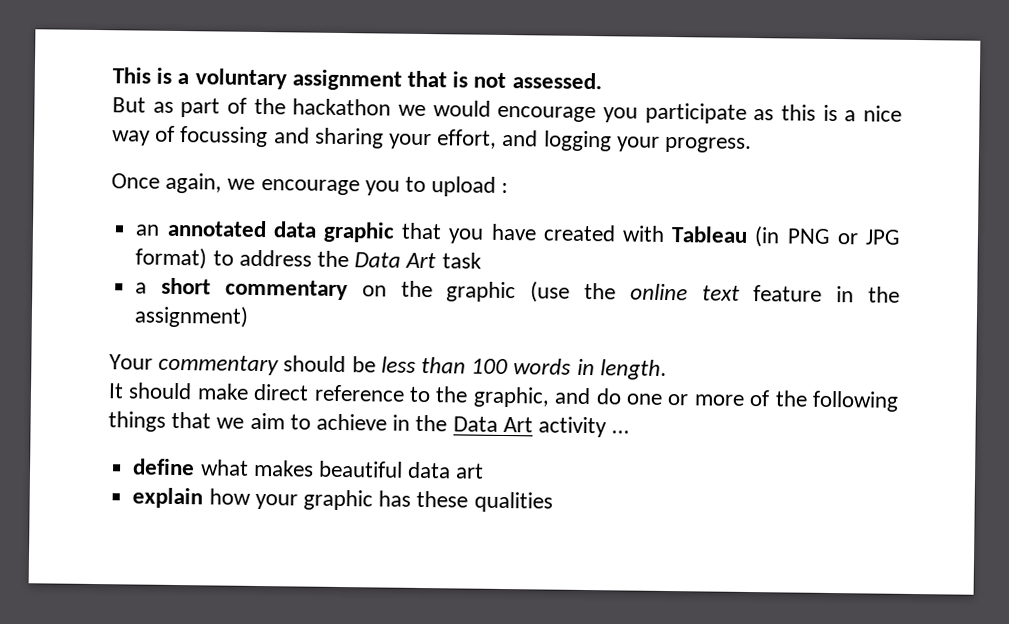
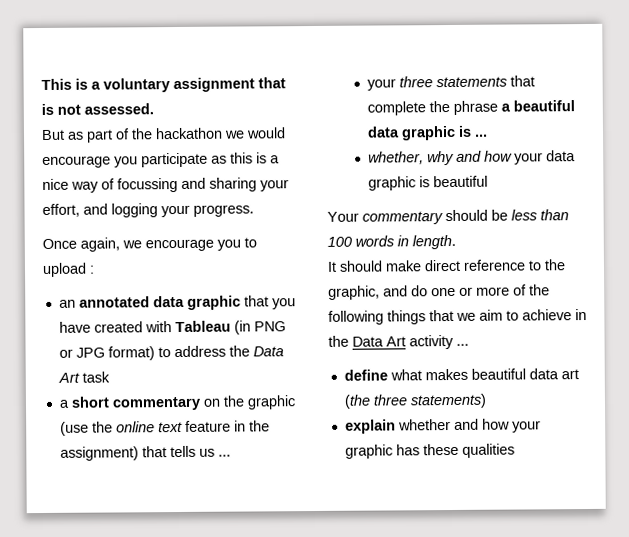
- a short commentary on the graphic (use the online text feature in the assignment)
+ a short commentary on the graphic (use the online text feature in the assignment) that tells us ...
+ your three statements that complete the phrase a beautiful data graphic is ...
+ whether, why and how your data graphic is beautiful
- define what makes beautiful data art
+ define what makes beautiful data art (the three statements)
- explain how your graphic has these qualities
+ explain whether and how your graphic has these qualities

